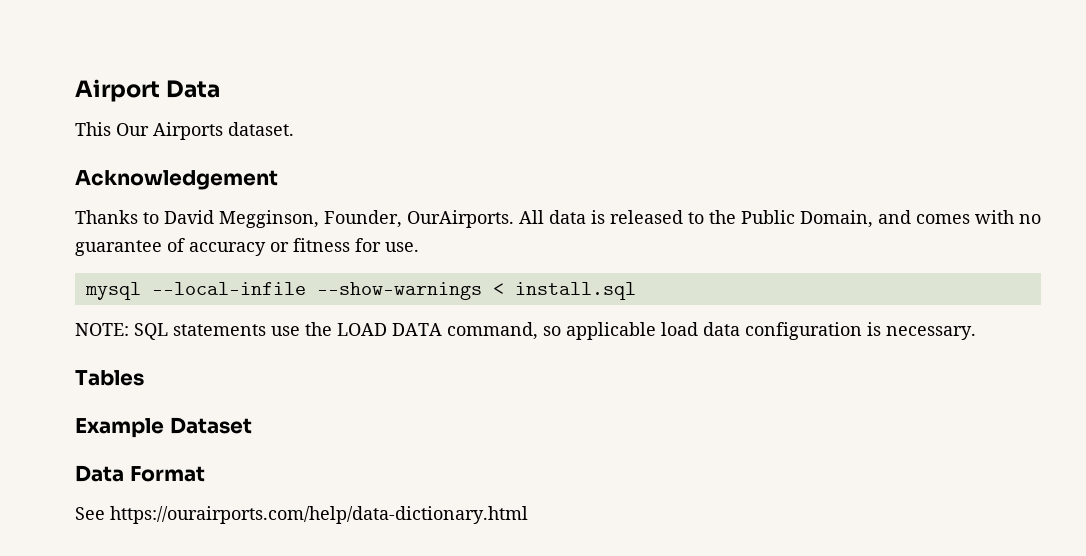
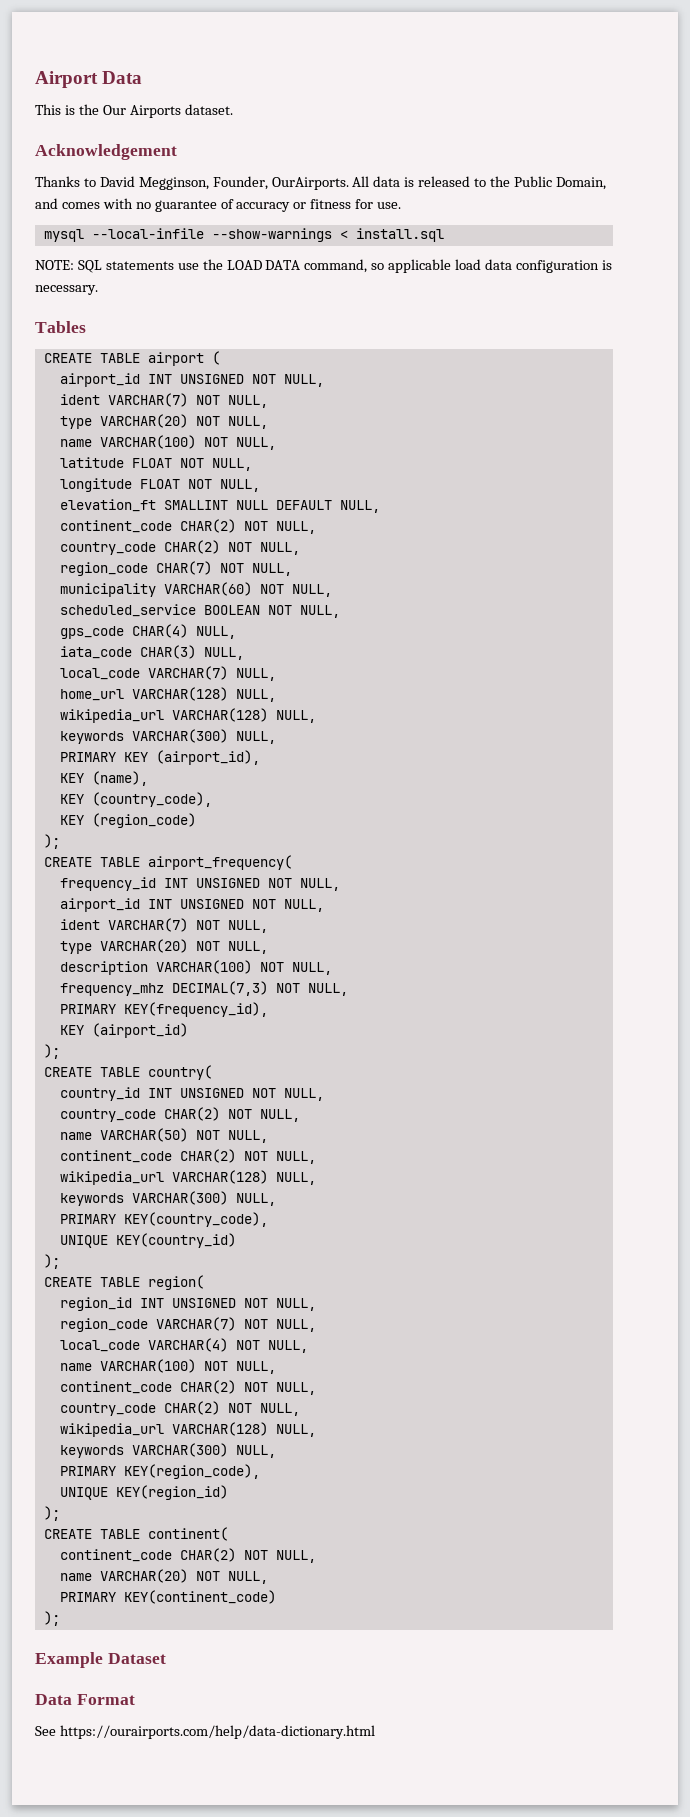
- This Our Airports dataset.
+ This is the Our Airports dataset.
+ CREATE TABLE airport (
+ airport_id INT UNSIGNED NOT NULL,
+ ident VARCHAR(7) NOT NULL,
+ type VARCHAR(20) NOT NULL,
+ name VARCHAR(100) NOT NULL,
+ latitude FLOAT NOT NULL,
+ longitude FLOAT NOT NULL,
+ elevation_ft SMALLINT NULL DEFAULT NULL,
+ continent_code CHAR(2) NOT NULL,
+ country_code CHAR(2) NOT NULL,
+ region_code CHAR(7) NOT NULL,
+ municipality VARCHAR(60) NOT NULL,
+ scheduled_service BOOLEAN NOT NULL,
+ gps_code CHAR(4) NULL,
+ iata_code CHAR(3) NULL,
+ local_code VARCHAR(7) NULL,
+ home_url VARCHAR(128) NULL,
+ wikipedia_url VARCHAR(128) NULL,
+ keywords VARCHAR(300) NULL,
+ PRIMARY KEY (airport_id),
+ KEY (name),
+ KEY (country_code),
+ KEY (region_code)
+ );
+ CREATE TABLE airport_frequency(
+ frequency_id INT UNSIGNED NOT NULL,
+ airport_id INT UNSIGNED NOT NULL,
+ ident VARCHAR(7) NOT NULL,
+ type VARCHAR(20) NOT NULL,
+ description VARCHAR(100) NOT NULL,
+ frequency_mhz DECIMAL(7,3) NOT NULL,
+ PRIMARY KEY(frequency_id),
+ KEY (airport_id)
+ );
+ CREATE TABLE country(
+ country_id INT UNSIGNED NOT NULL,
+ country_code CHAR(2) NOT NULL,
+ name VARCHAR(50) NOT NULL,
+ continent_code CHAR(2) NOT NULL,
+ wikipedia_url VARCHAR(128) NULL,
+ keywords VARCHAR(300) NULL,
+ PRIMARY KEY(country_code),
+ UNIQUE KEY(country_id)
+ );
+ CREATE TABLE region(
+ region_id INT UNSIGNED NOT NULL,
+ region_code VARCHAR(7) NOT NULL,
+ local_code VARCHAR(4) NOT NULL,
+ name VARCHAR(100) NOT NULL,
+ continent_code CHAR(2) NOT NULL,
+ country_code CHAR(2) NOT NULL,
+ wikipedia_url VARCHAR(128) NULL,
+ keywords VARCHAR(300) NULL,
+ PRIMARY KEY(region_code),
+ UNIQUE KEY(region_id)
+ );
+ CREATE TABLE continent(
+ continent_code CHAR(2) NOT NULL,
+ name VARCHAR(20) NOT NULL,
+ PRIMARY KEY(continent_code)
+ );

